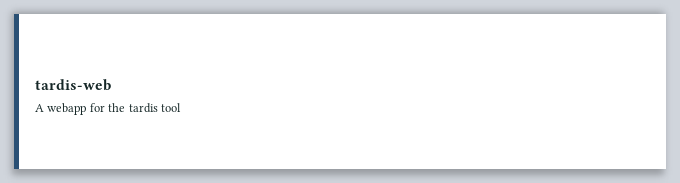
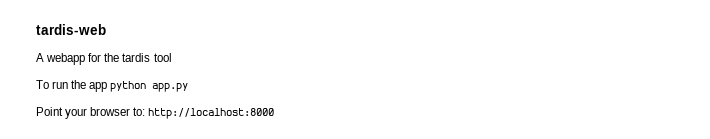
+ To run the app python app.py
+ Point your browser to: http://localhost:8000

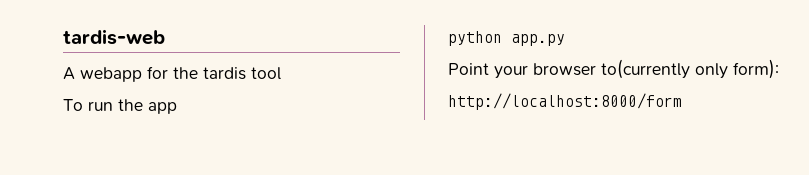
- To run the app python app.py
+ To run the app
+ python app.py
- Point your browser to: http://localhost:8000
+ Point your browser to(currently only form):
+ http://localhost:8000/form

